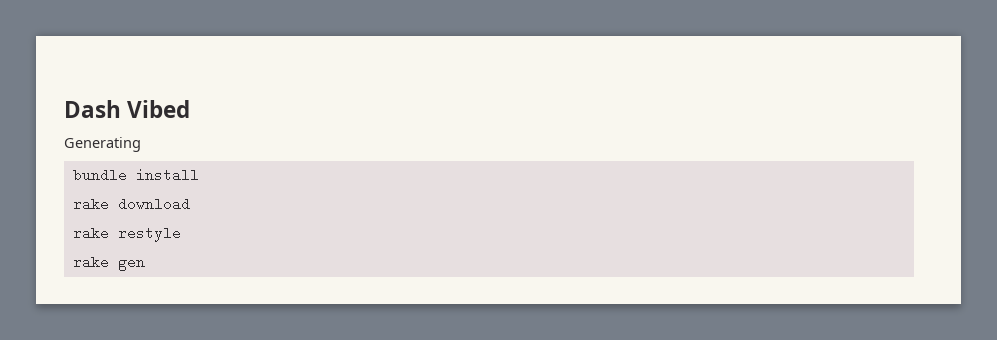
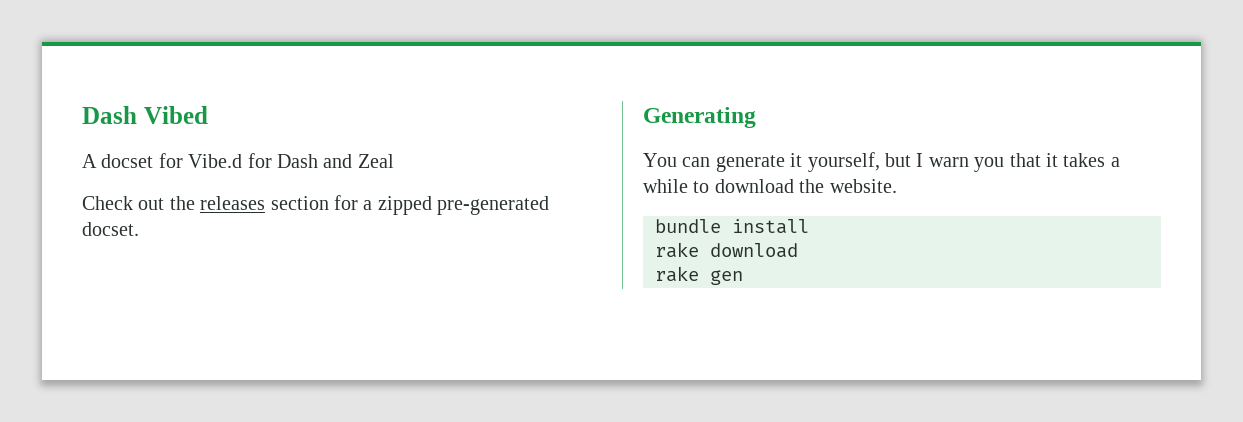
+ A docset for Vibe.d for Dash and Zeal
+ Check out the releases section for a zipped pre-generated docset.
  Generating
+ You can generate it yourself, but I warn you that it takes a while to download the website.
- rake restyle

